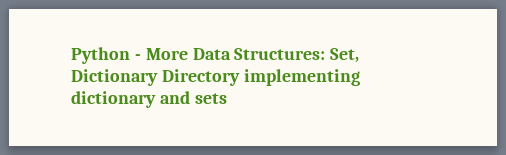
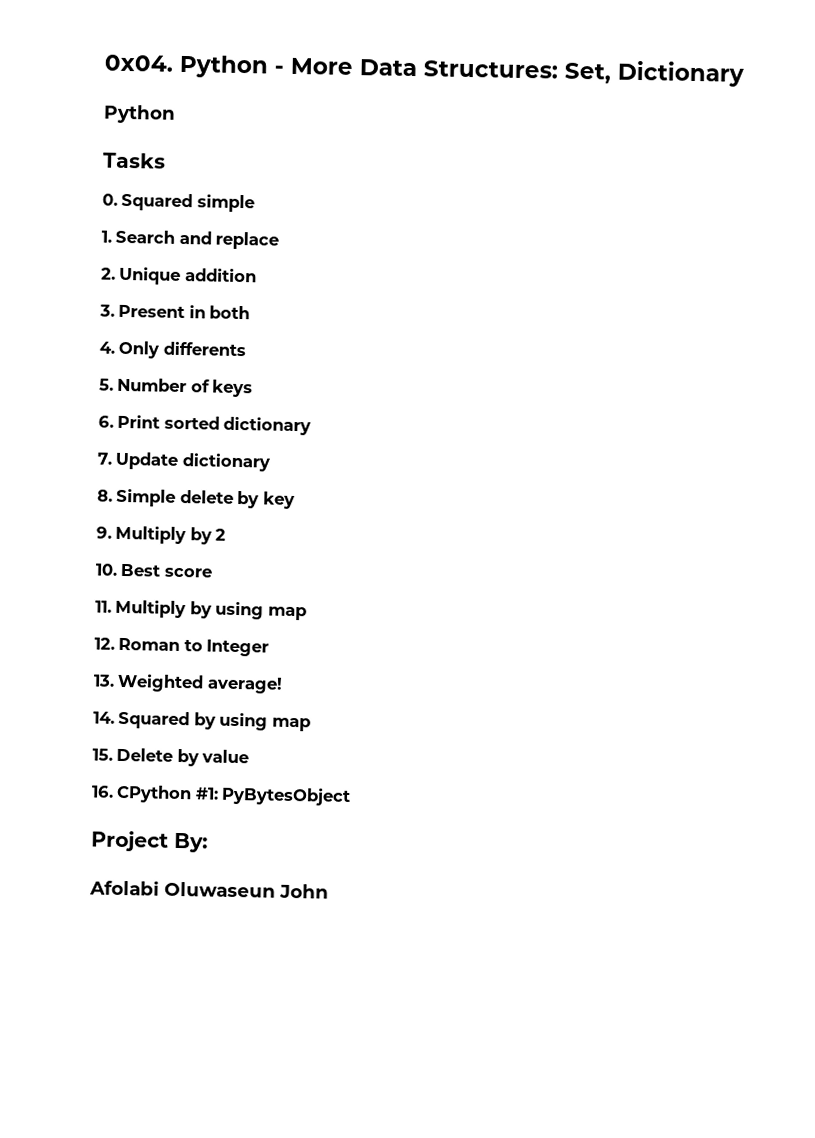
+ 0x04.
- Python - More Data Structures: Set, Dictionary Directory implementing dictionary and sets
+ Python - More Data Structures: Set, Dictionary
+ Python
+ Tasks
+ 0. Squared simple
+ 1. Search and replace
+ 2. Unique addition
+ 3. Present in both
+ 4. Only differents
+ 5. Number of keys
+ 6. Print sorted dictionary
+ 7. Update dictionary
+ 8. Simple delete by key
+ 9. Multiply by 2
+ 10. Best score
+ 11. Multiply by using map
+ 12. Roman to Integer
+ 13. Weighted average!
+ 14. Squared by using map
+ 15. Delete by value
+ 16. CPython #1: PyBytesObject
+ Project By:
+ Afolabi Oluwaseun John

